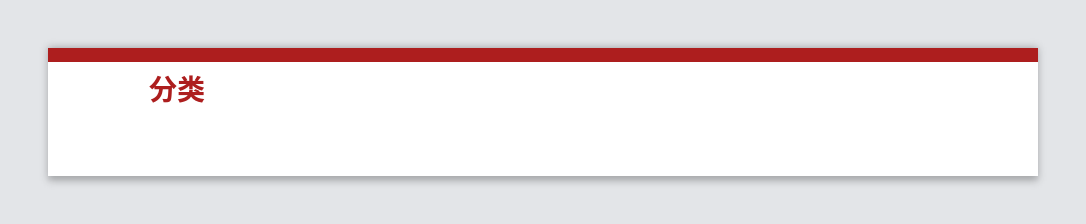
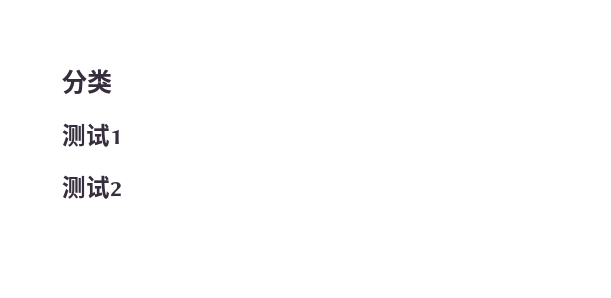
+ 测试1
+ 测试2

